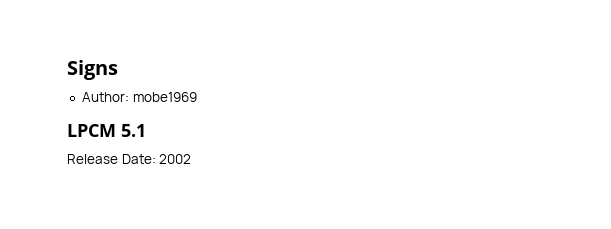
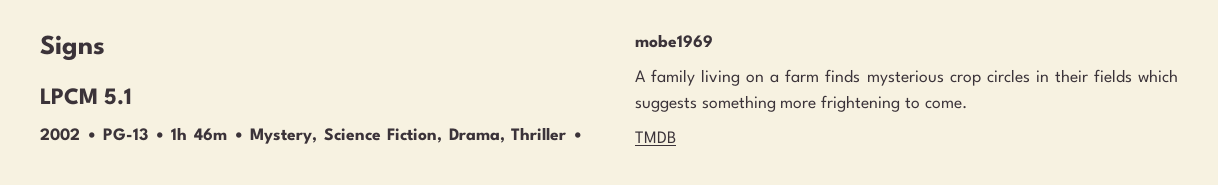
- Author: mobe1969
- Release Date: 2002
+ 2002 • PG-13 • 1h 46m • Mystery, Science Fiction, Drama, Thriller • mobe1969
+ A family living on a farm finds mysterious crop circles in their fields which suggests something more frightening to come.
+ TMDB

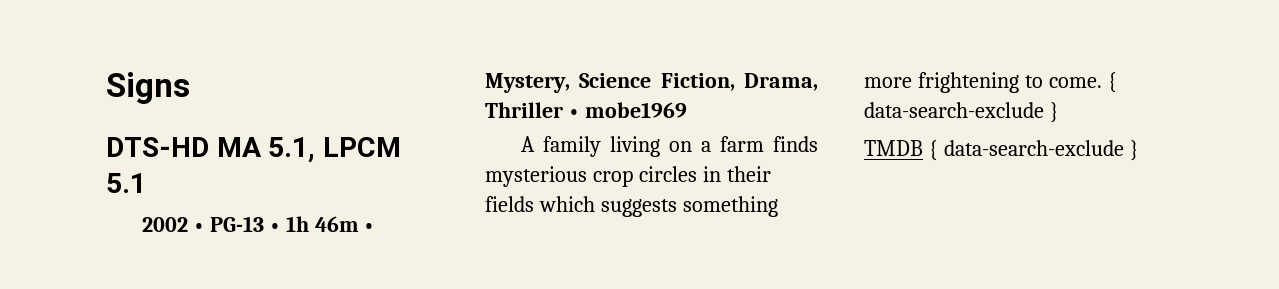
- LPCM 5.1
+ DTS-HD MA 5.1, LPCM 5.1
- A family living on a farm finds mysterious crop circles in their fields which suggests something more frightening to come.
- TMDB
+ A family living on a farm finds mysterious crop circles in their fields which suggests something more frightening to come. { data-search-exclude }
+ TMDB { data-search-exclude }

